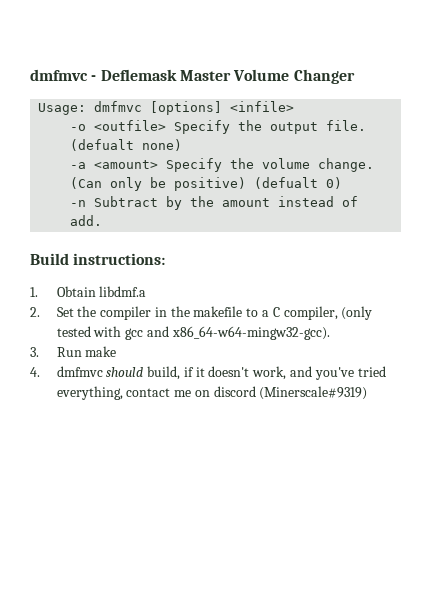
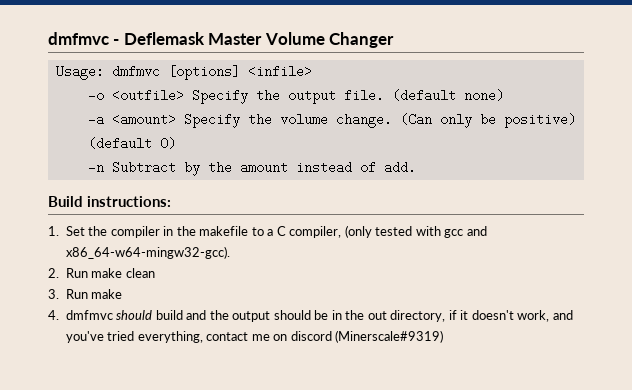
- (defualt none)
+ (default none)
- (Can only be positive) (defualt 0)
+ (Can only be positive) (default 0)
- 1. Obtain libdmf.a
- 2. Set the compiler in the makefile to a C compiler, (only tested with gcc and x86_64-w64-mingw32-gcc).
+ 1. Set the compiler in the makefile to a C compiler, (only tested with gcc and x86_64-w64-mingw32-gcc).
+ 2. Run make clean
- 4. dmfmvc should build, if it doesn't work, and you've tried everything, contact me on discord (Minerscale#9319)
+ 4. dmfmvc should build and the output should be in the out directory, if it doesn't work, and you've tried everything, contact me on discord (Minerscale#9319)

